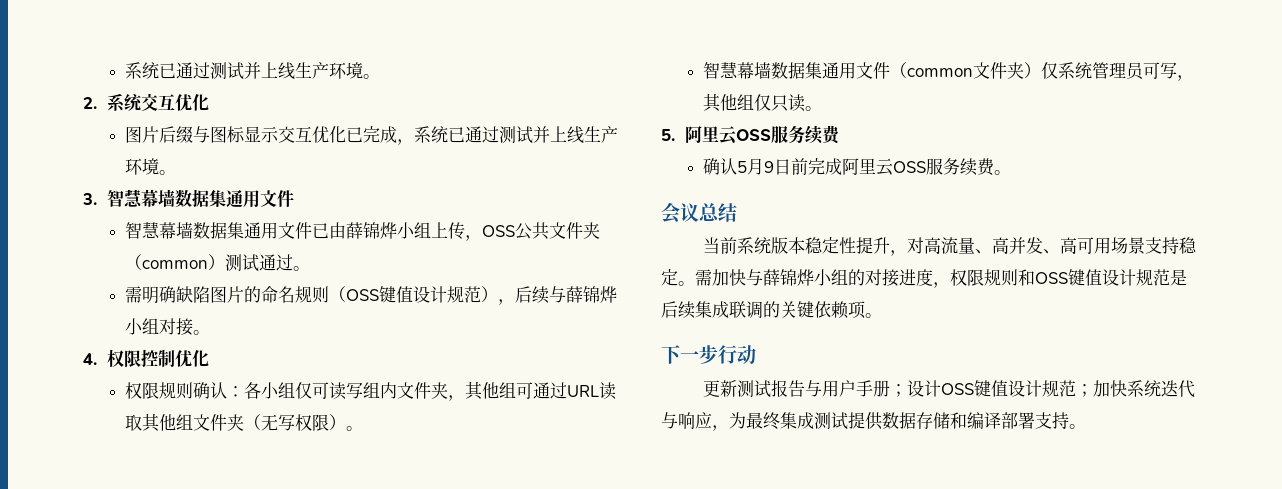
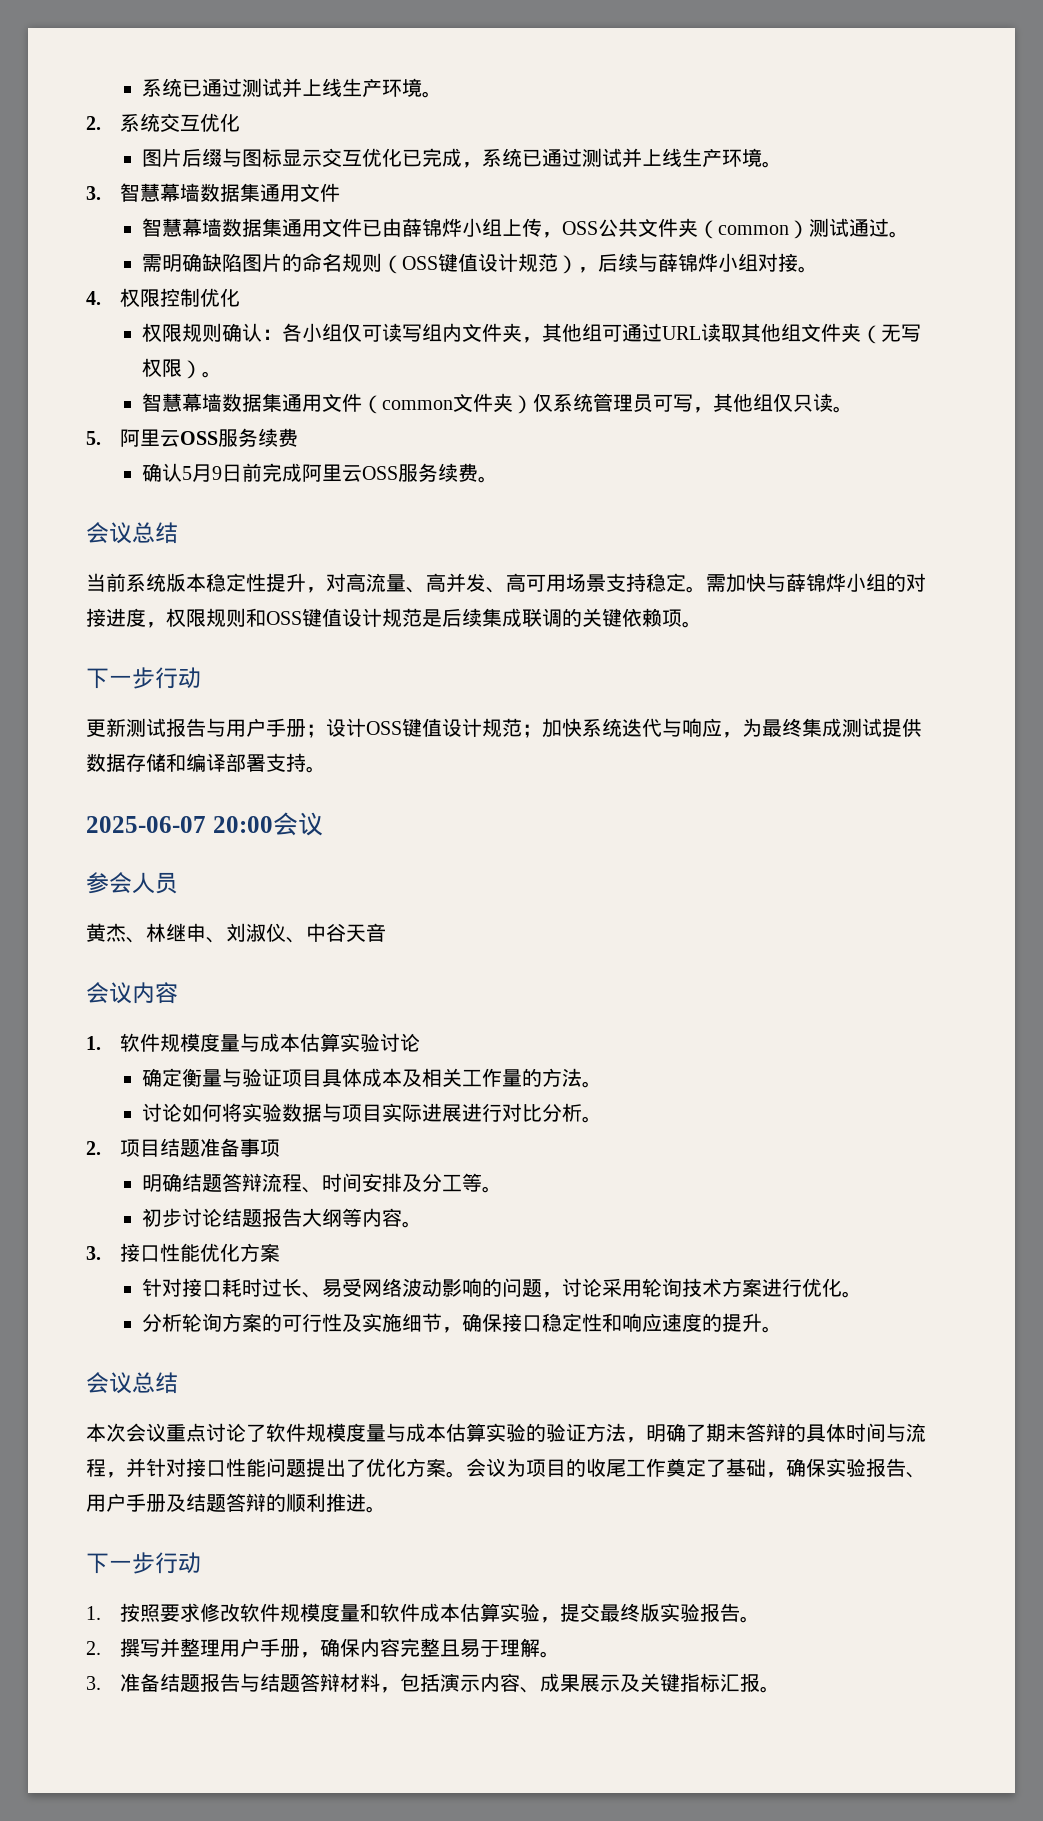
+ 2025-06-07 20:00会议
+ 参会人员
+ 黄杰、林继申、刘淑仪、中谷天音
+ 会议内容
+ 1.软件规模度量与成本估算实验讨论
+ 确定衡量与验证项目具体成本及相关工作量的方法。
+ 讨论如何将实验数据与项目实际进展进行对比分析。
+ 2.项目结题准备事项
+ 明确结题答辩流程、时间安排及分工等。
+ 初步讨论结题报告大纲等内容。
+ 3.接口性能优化方案
+ 针对接口耗时过长、易受网络波动影响的问题，讨论采用轮询技术方案进行优化。
+ 分析轮询方案的可行性及实施细节，确保接口稳定性和响应速度的提升。
+ 会议总结
+ 本次会议重点讨论了软件规模度量与成本估算实验的验证方法，明确了期末答辩的具体时间与流程，并针对接口性能问题提出了优化方案。会议为项目的收尾工作奠定了基础，确保实验报告、用户手册及结题答辩的顺利推进。
+ 下一步行动
+ 1.按照要求修改软件规模度量和软件成本估算实验，提交最终版实验报告。
+ 2.撰写并整理用户手册，确保内容完整且易于理解。
+ 3.准备结题报告与结题答辩材料，包括演示内容、成果展示及关键指标汇报。

